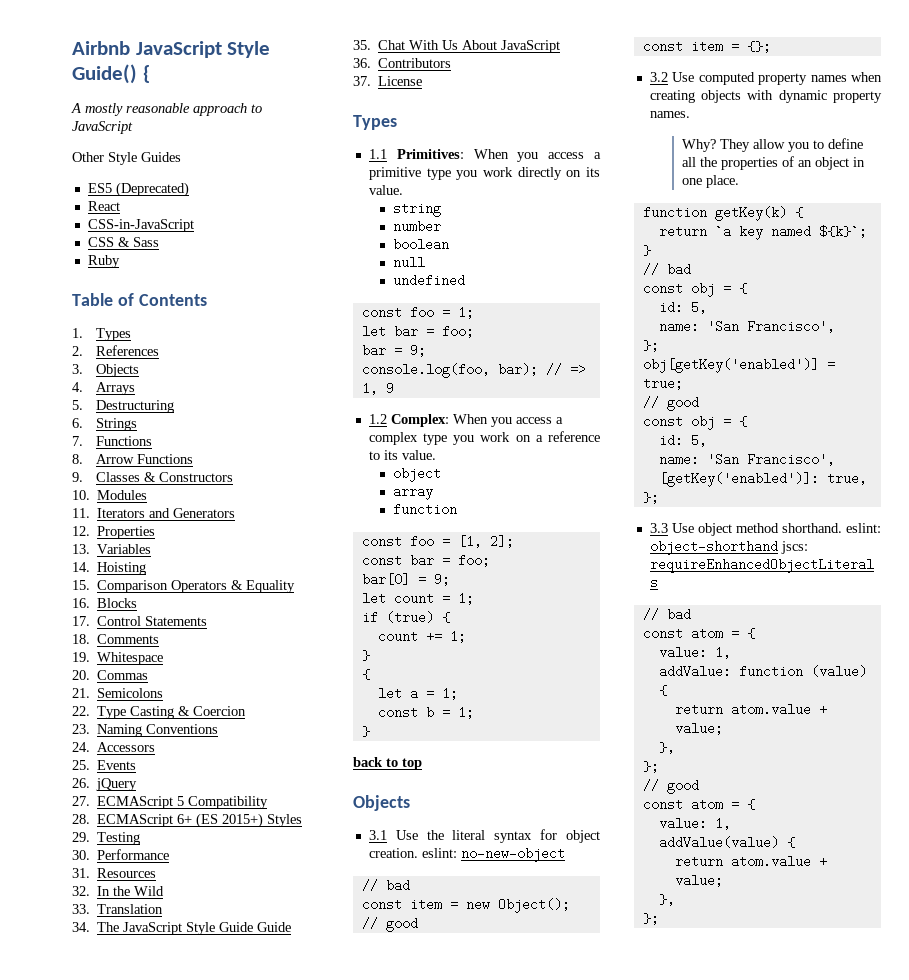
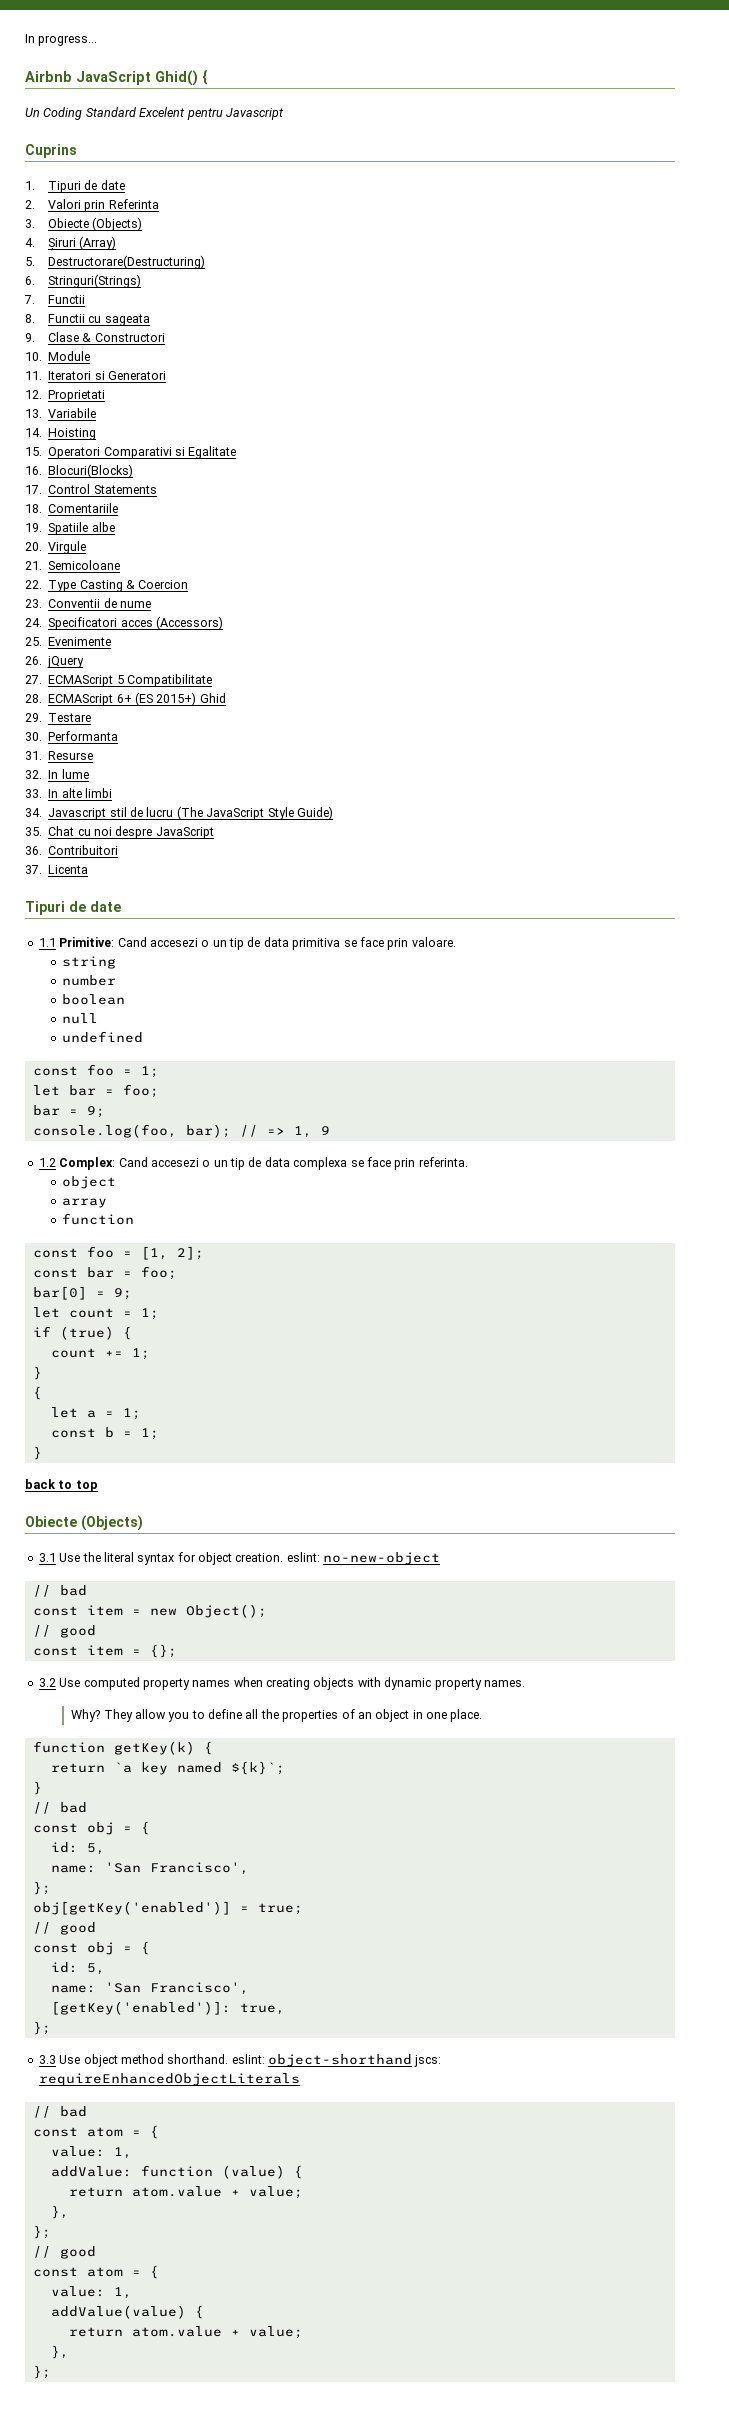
- Airbnb JavaScript Style Guide() {
- A mostly reasonable approach to JavaScript
- Other Style Guides
- ES5 (Deprecated)
- React
- CSS-in-JavaScript
- CSS & Sass
- Ruby
- Table of Contents
- 1. Types
- 2. References
+ In progress...
+ Airbnb JavaScript Ghid() {
+ Un Coding Standard Excelent pentru Javascript
+ Cuprins
+ 1. Tipuri de date
+ 2. Valori prin Referinta
- 3. Objects
+ 3. Obiecte (Objects)
- 4. Arrays
+ 4. Șiruri (Array)
- 5. Destructuring
+ 5. Destructorare(Destructuring)
- 6. Strings
+ 6. Stringuri(Strings)
- 7. Functions
+ 7. Functii
- 8. Arrow Functions
- 9. Classes & Constructors
+ 8. Functii cu sageata
+ 9. Clase & Constructori
- 10. Modules
+ 10. Module
- 11. Iterators and Generators
+ 11. Iteratori si Generatori
- 12. Properties
+ 12. Proprietati
- 13. Variables
+ 13. Variabile
- 15. Comparison Operators & Equality
+ 15. Operatori Comparativi si Egalitate
- 16. Blocks
+ 16. Blocuri(Blocks)
- 18. Comments
+ 18. Comentariile
- 19. Whitespace
+ 19. Spatiile albe
- 20. Commas
+ 20. Virgule
- 21. Semicolons
+ 21. Semicoloane
- 23. Naming Conventions
- 24. Accessors
+ 23. Conventii de nume
+ 24. Specificatori acces (Accessors)
- 25. Events
+ 25. Evenimente
- 27. ECMAScript 5 Compatibility
+ 27. ECMAScript 5 Compatibilitate
- 28. ECMAScript 6+ (ES 2015+) Styles
+ 28. ECMAScript 6+ (ES 2015+) Ghid
- 29. Testing
+ 29. Testare
- 30. Performance
+ 30. Performanta
- 31. Resources
+ 31. Resurse
- 32. In the Wild
+ 32. In lume
- 33. Translation
- 34. The JavaScript Style Guide Guide
+ 33. In alte limbi
+ 34. Javascript stil de lucru (The JavaScript Style Guide)
- 35. Chat With Us About JavaScript
+ 35. Chat cu noi despre JavaScript
- 36. Contributors
+ 36. Contribuitori
- 37. License
- Types
- 1.1 Primitives: When you access a primitive type you work directly on its value.
+ 37. Licenta
+ Tipuri de date
+ 1.1 Primitive: Cand accesezi o un tip de data primitiva se face prin valoare.
- 1.2 Complex: When you access a complex type you work on a reference to its value.
+ 1.2 Complex: Cand accesezi o un tip de data complexa se face prin referinta.
  back to top
- Objects
+ Obiecte (Objects)

